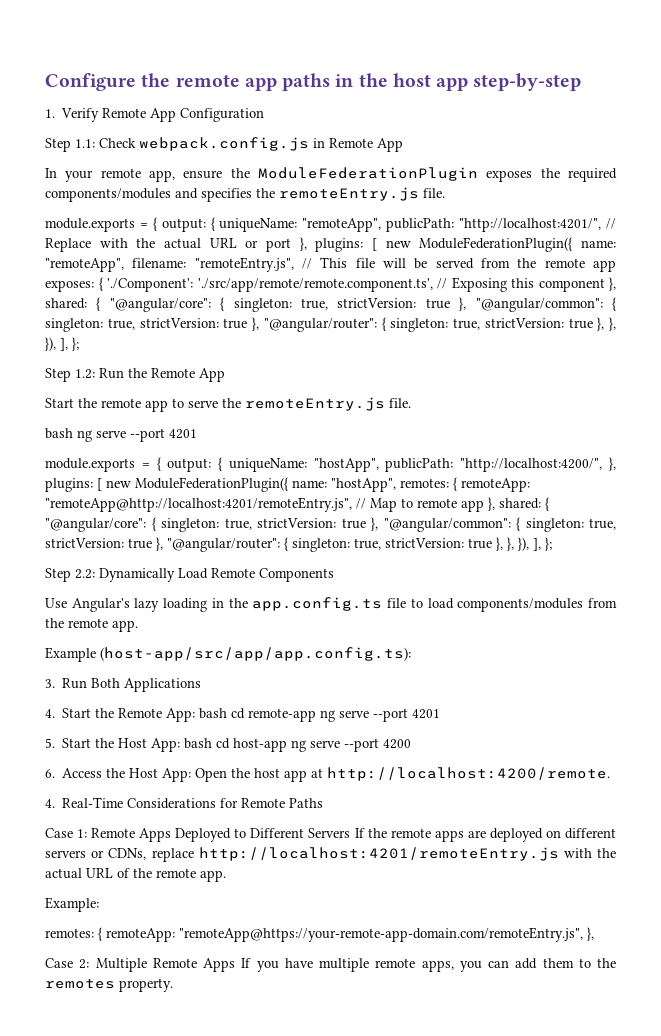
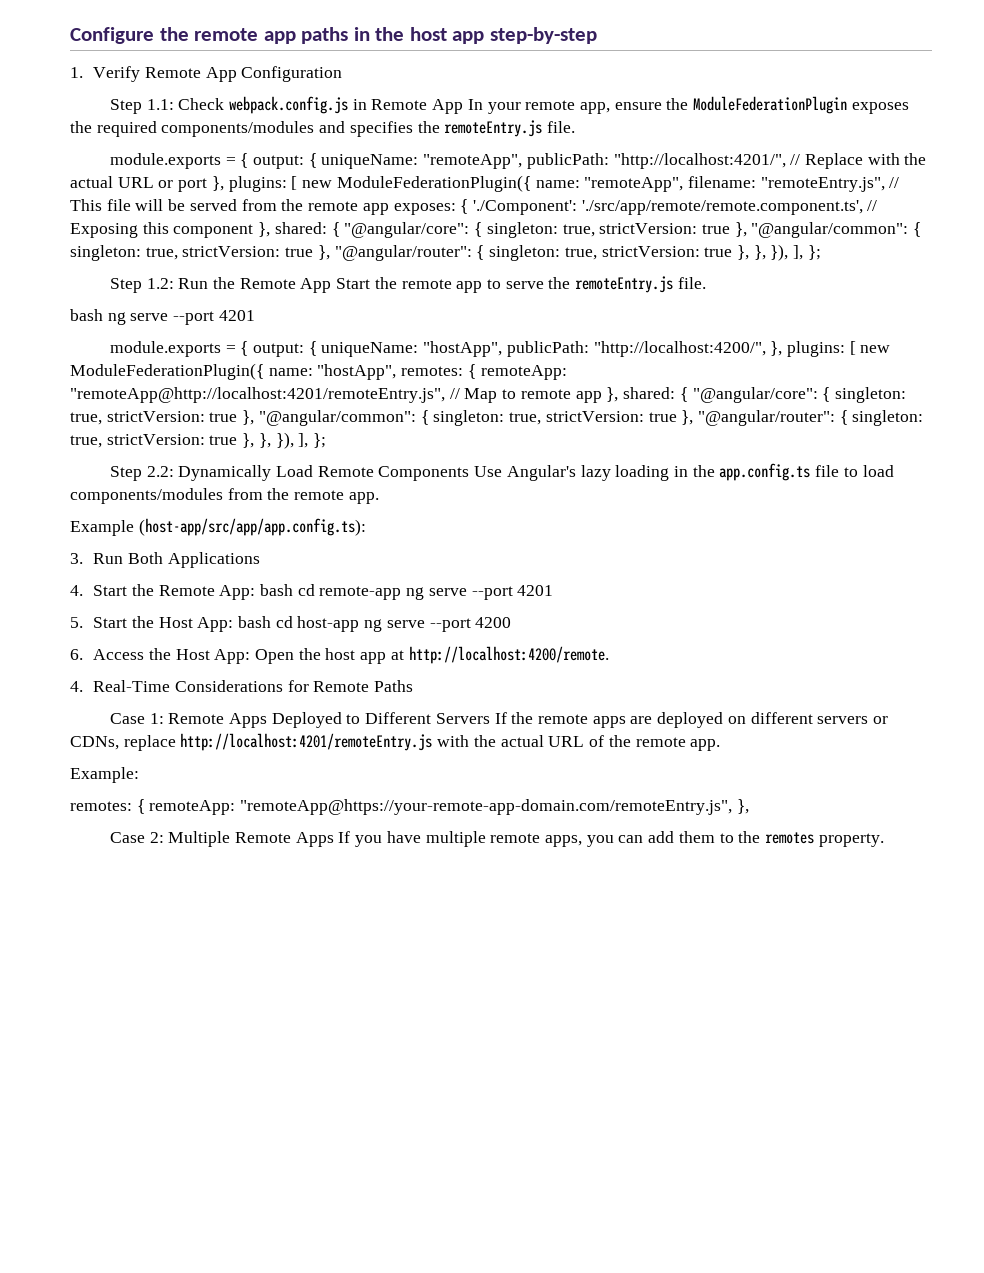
- Step 1.1: Check webpack.config.js in Remote App
- In your remote app, ensure the ModuleFederationPlugin exposes the required components/modules and specifies the remoteEntry.js file.
+ Step 1.1: Check webpack.config.js in Remote App In your remote app, ensure the ModuleFederationPlugin exposes the required components/modules and specifies the remoteEntry.js file.
- Step 1.2: Run the Remote App
- Start the remote app to serve the remoteEntry.js file.
+ Step 1.2: Run the Remote App Start the remote app to serve the remoteEntry.js file.
- Step 2.2: Dynamically Load Remote Components
- Use Angular's lazy loading in the app.config.ts file to load components/modules from the remote app.
+ Step 2.2: Dynamically Load Remote Components Use Angular's lazy loading in the app.config.ts file to load components/modules from the remote app.

